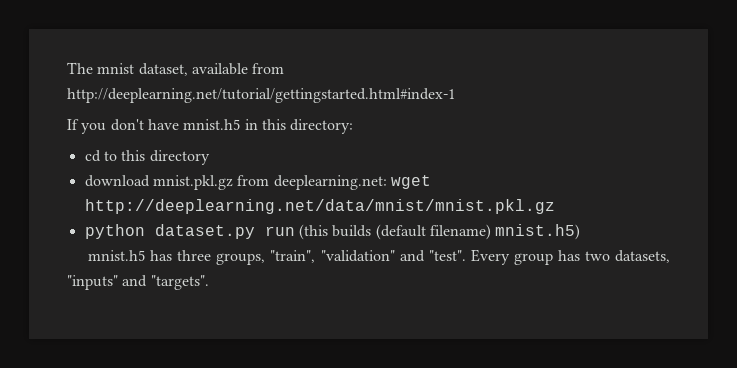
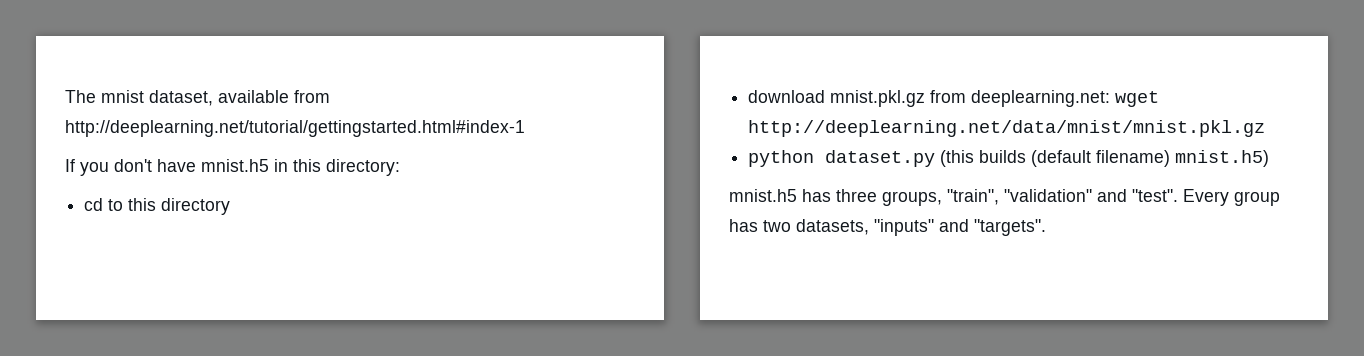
- python dataset.py run (this builds (default filename) mnist.h5)
+ python dataset.py (this builds (default filename) mnist.h5)

